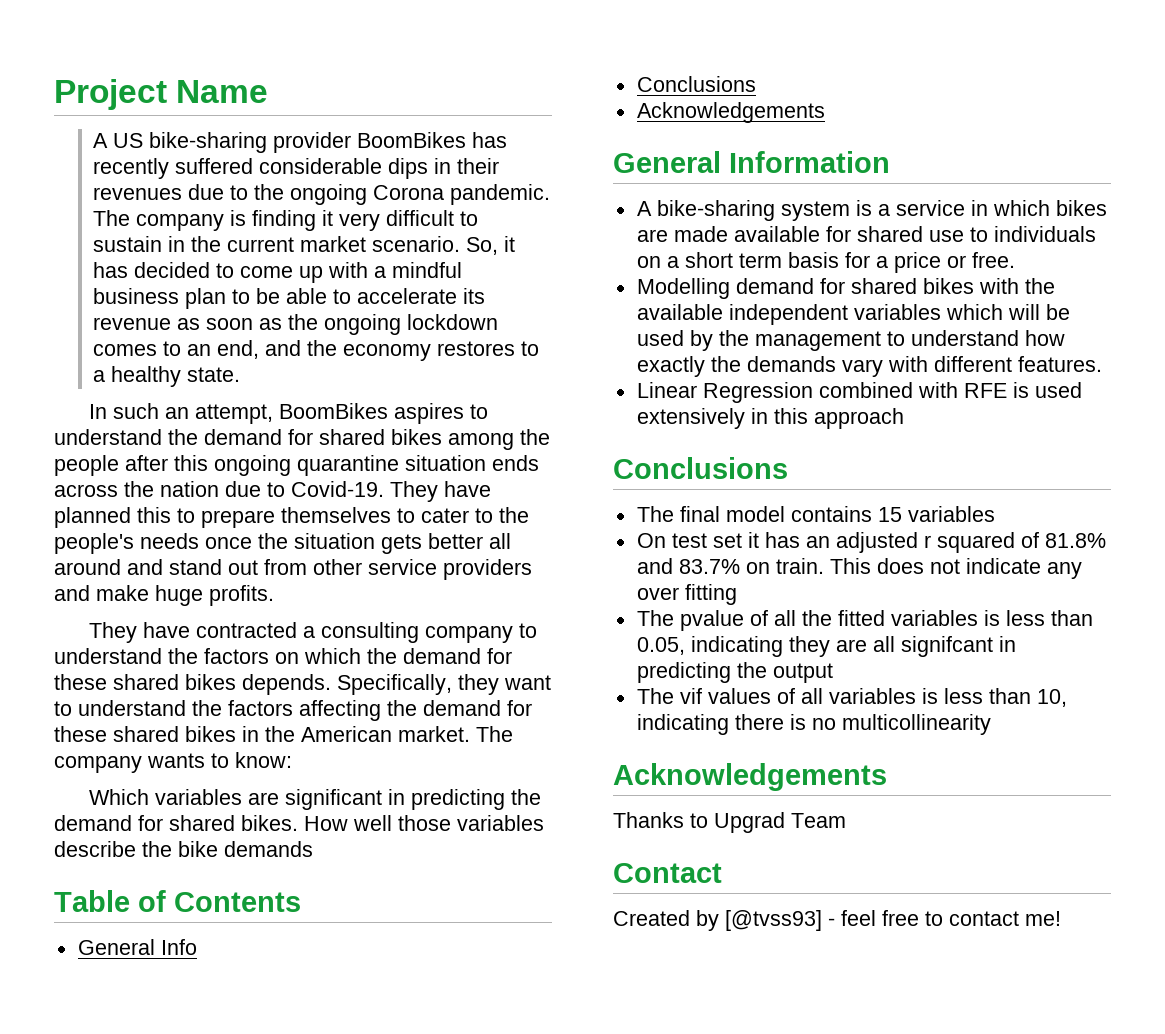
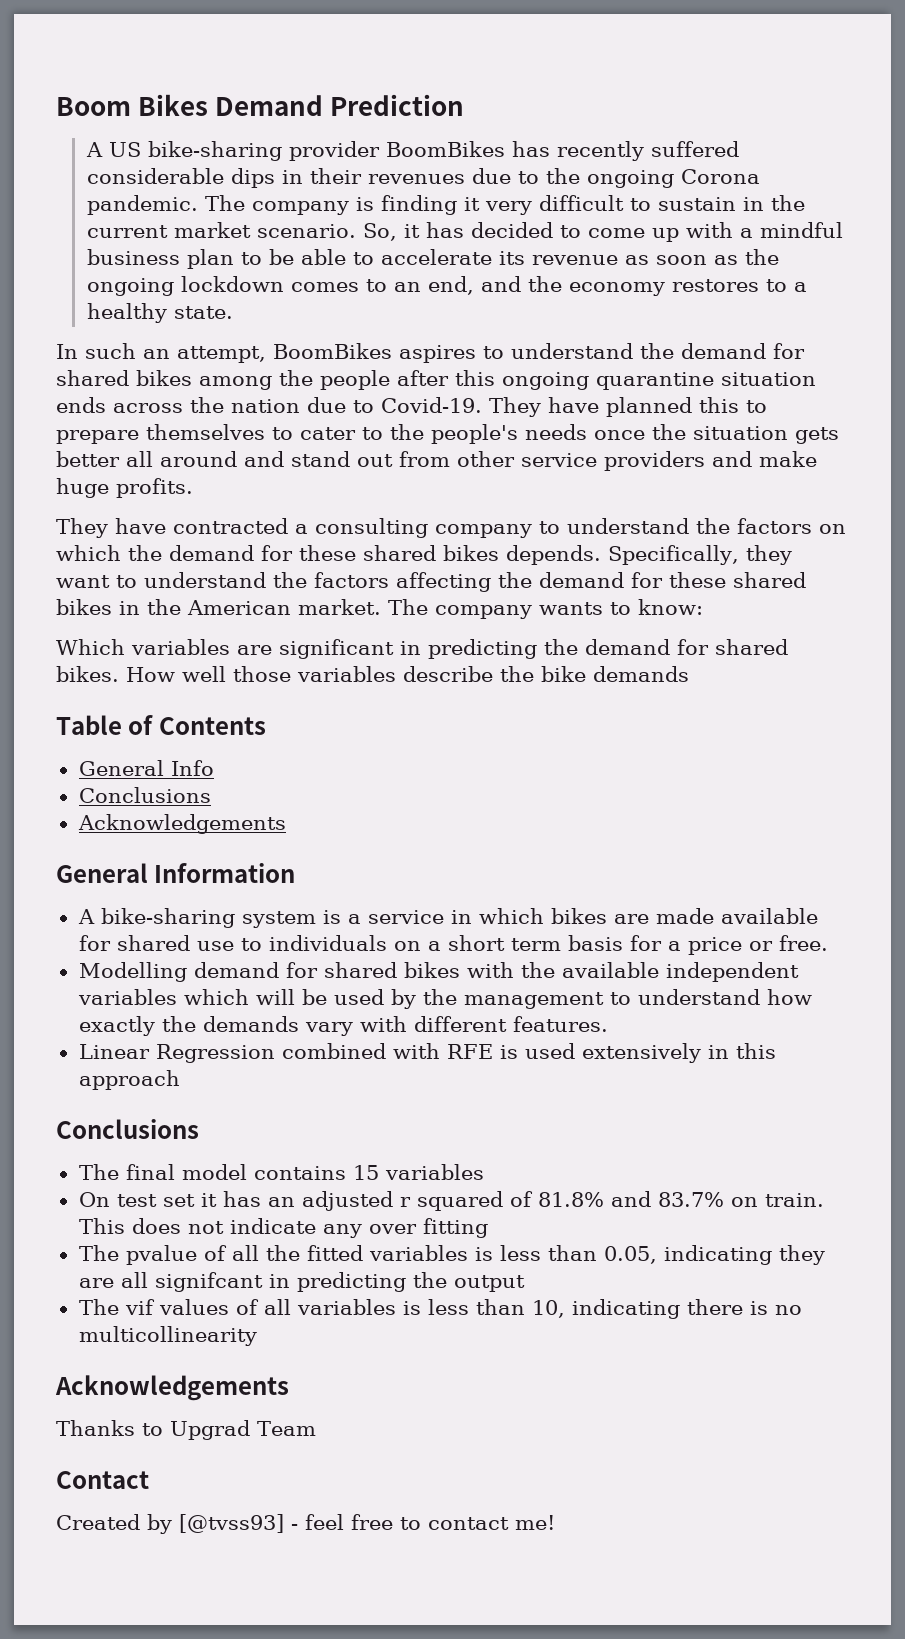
- Project Name
+ Boom Bikes Demand Prediction

